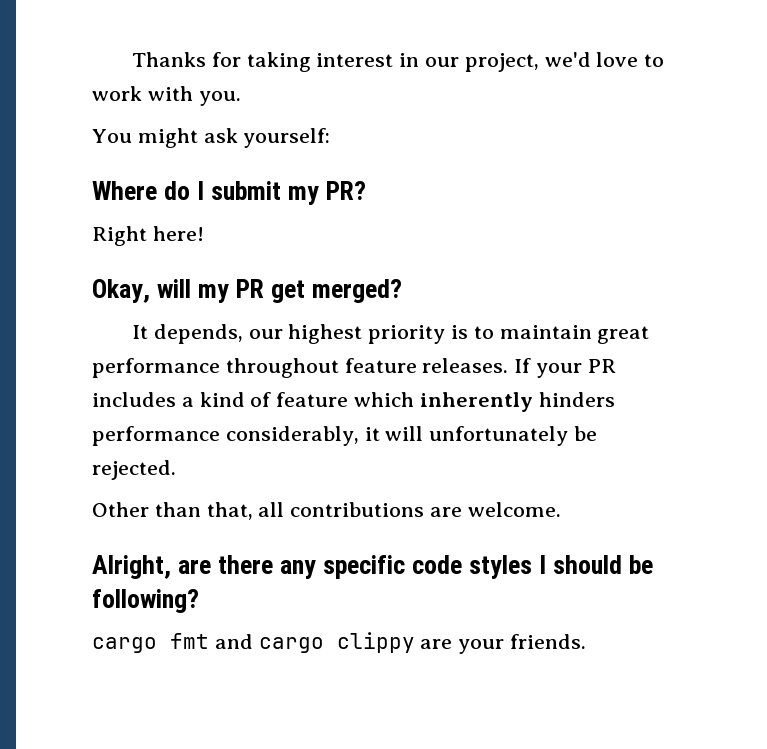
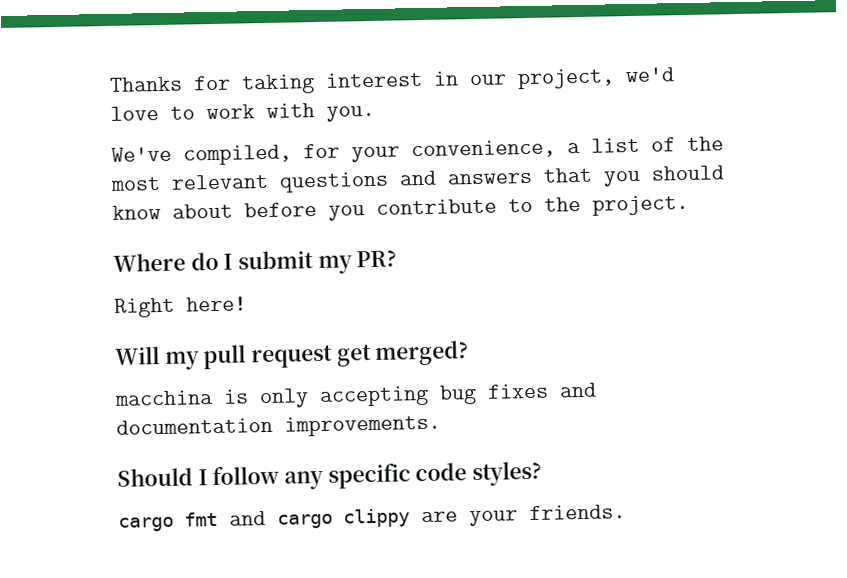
- You might ask yourself:
+ We've compiled, for your convenience, a list of the most relevant questions and answers that you should know about before you contribute to the project.
- Okay, will my PR get merged?
- It depends, our highest priority is to maintain great performance throughout feature releases. If your PR includes a kind of feature which inherently hinders performance considerably, it will unfortunately be rejected.
- Other than that, all contributions are welcome.
- Alright, are there any specific code styles I should be following?
+ Will my pull request get merged?
+ macchina is only accepting bug fixes and documentation improvements.
+ Should I follow any specific code styles?

